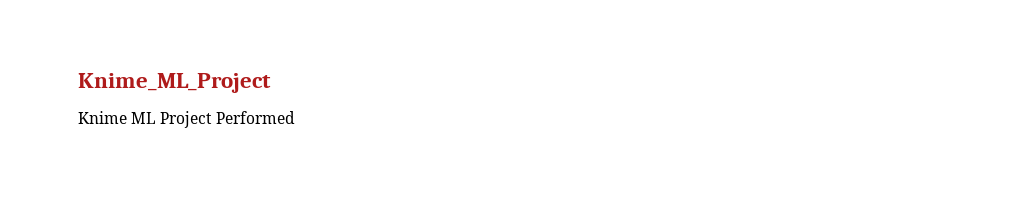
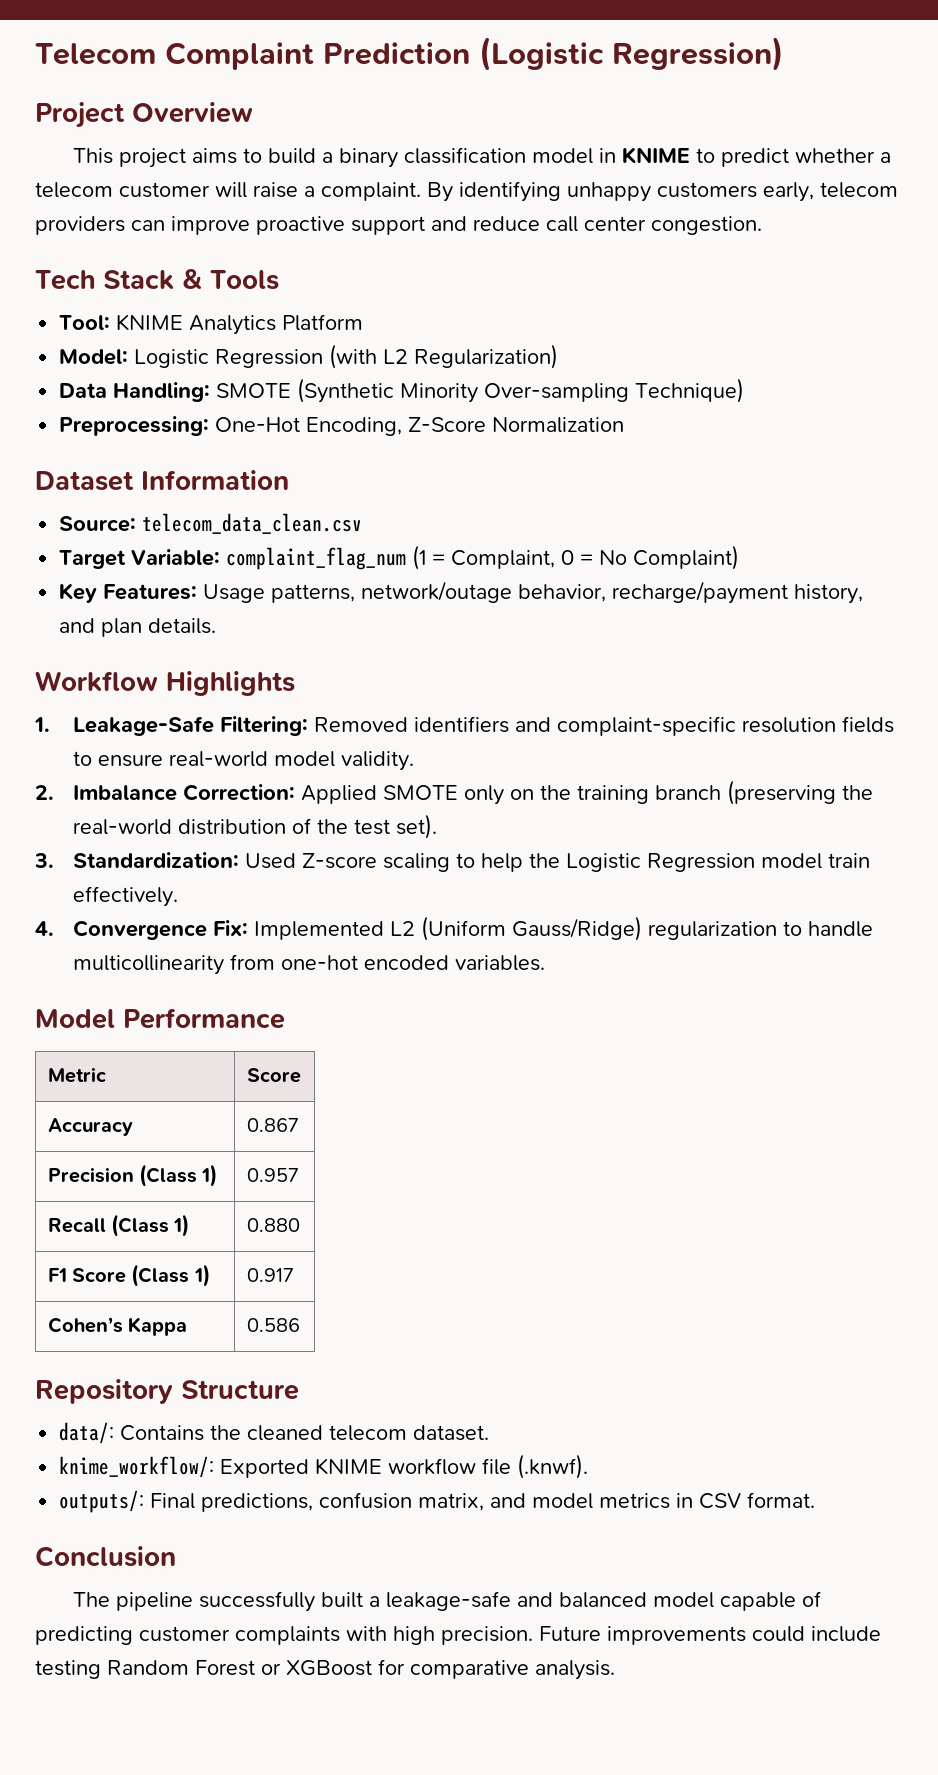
- Knime_ML_Project
- Knime ML Project Performed
+ Telecom Complaint Prediction (Logistic Regression)
+ Project Overview
+ This project aims to build a binary classification model in KNIME to predict whether a telecom customer will raise a complaint. By identifying unhappy customers early, telecom providers can improve proactive support and reduce call center congestion.
+ Tech Stack & Tools
+ Tool: KNIME Analytics Platform
+ Model: Logistic Regression (with L2 Regularization)
+ Data Handling: SMOTE (Synthetic Minority Over-sampling Technique)
+ Preprocessing: One-Hot Encoding, Z-Score Normalization
+ Dataset Information
+ Source: telecom_data_clean.csv
+ Target Variable: complaint_flag_num (1 = Complaint, 0 = No Complaint)
+ Key Features: Usage patterns, network/outage behavior, recharge/payment history, and plan details.
+ Workflow Highlights
+ 1. Leakage-Safe Filtering: Removed identifiers and complaint-specific resolution fields to ensure real-world model validity.
+ 2. Imbalance Correction: Applied SMOTE only on the training branch (preserving the real-world distribution of the test set).
+ 3. Standardization: Used Z-score scaling to help the Logistic Regression model train effectively.
+ 4. Convergence Fix: Implemented L2 (Uniform Gauss/Ridge) regularization to handle multicollinearity from one-hot encoded variables.
+ Model Performance
+ Metric | Score
+ Accuracy | 0.867
+ Precision (Class 1) | 0.957
+ Recall (Class 1) | 0.880
+ F1 Score (Class 1) | 0.917
+ Cohen’s Kappa | 0.586
+ Repository Structure
+ data/: Contains the cleaned telecom dataset.
+ knime_workflow/: Exported KNIME workflow file (.knwf).
+ outputs/: Final predictions, confusion matrix, and model metrics in CSV format.
+ Conclusion
+ The pipeline successfully built a leakage-safe and balanced model capable of predicting customer complaints with high precision. Future improvements could include testing Random Forest or XGBoost for comparative analysis.

